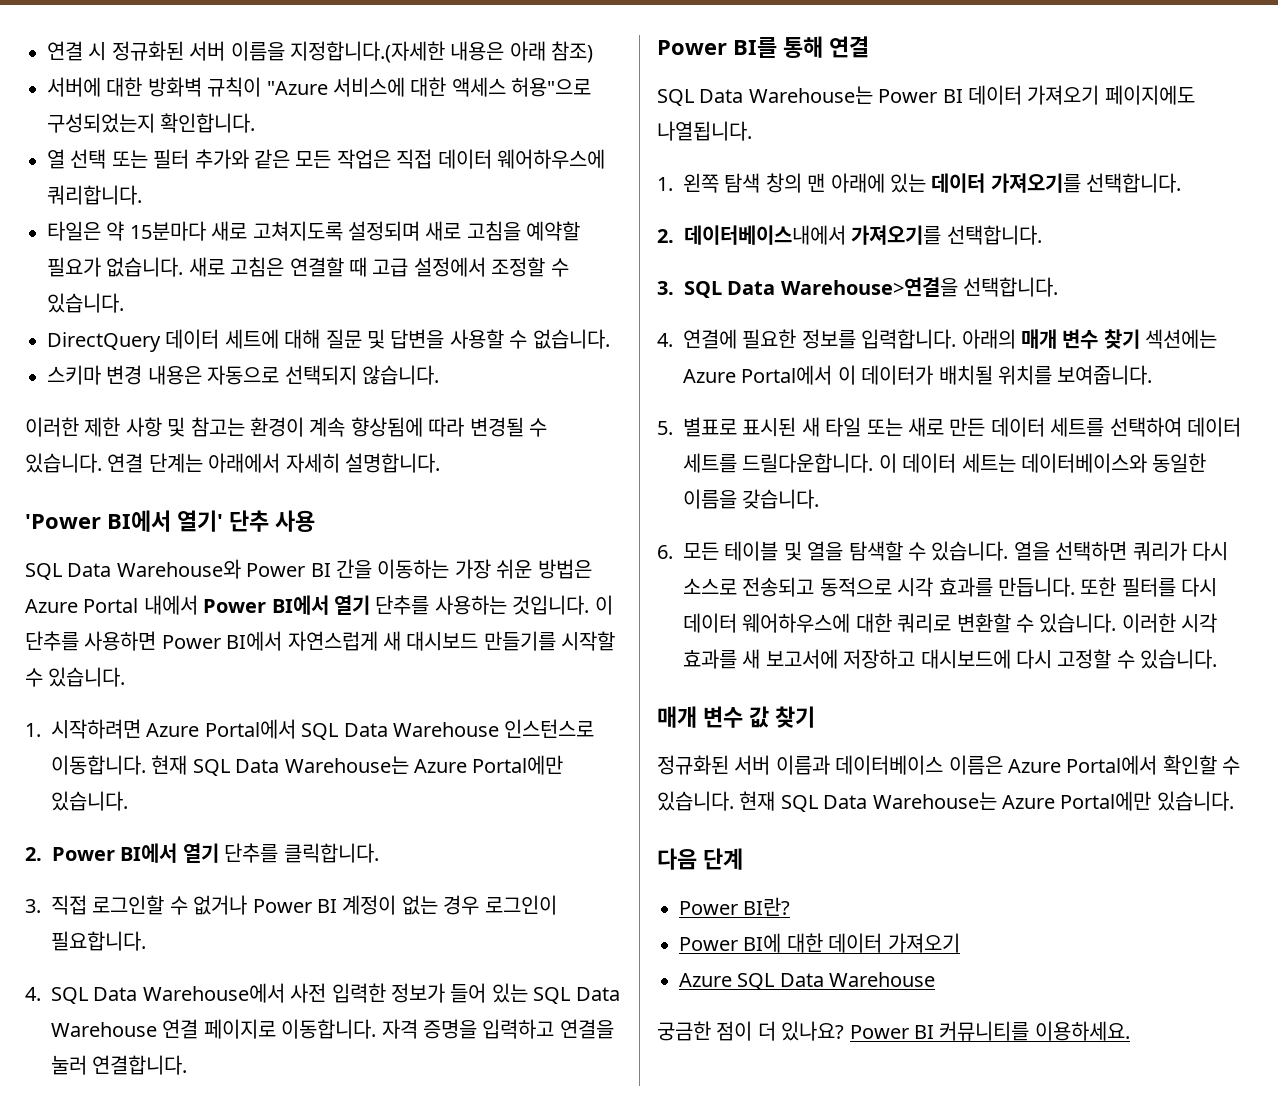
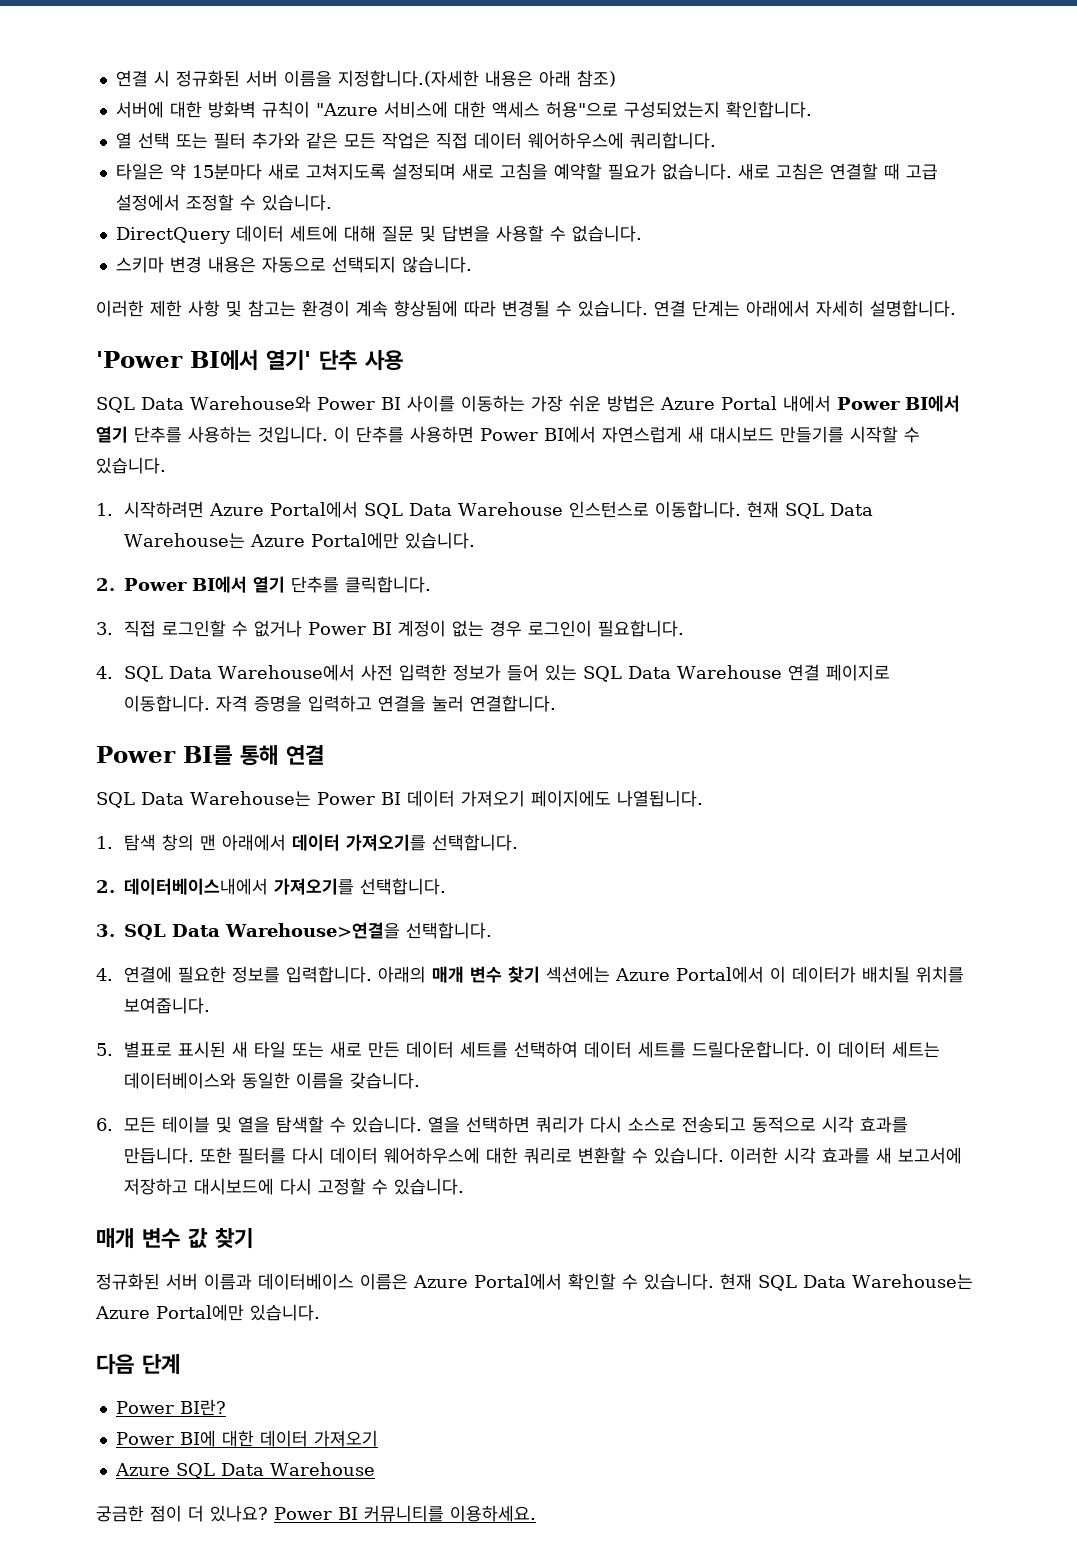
- SQL Data Warehouse와 Power BI 간을 이동하는 가장 쉬운 방법은 Azure Portal 내에서 Power BI에서 열기 단추를 사용하는 것입니다.
+ SQL Data Warehouse와 Power BI 사이를 이동하는 가장 쉬운 방법은 Azure Portal 내에서 Power BI에서 열기 단추를 사용하는 것입니다.
- 1. 왼쪽 탐색 창의 맨 아래에 있는 데이터 가져오기를 선택합니다.
+ 1. 탐색 창의 맨 아래에서 데이터 가져오기를 선택합니다.

